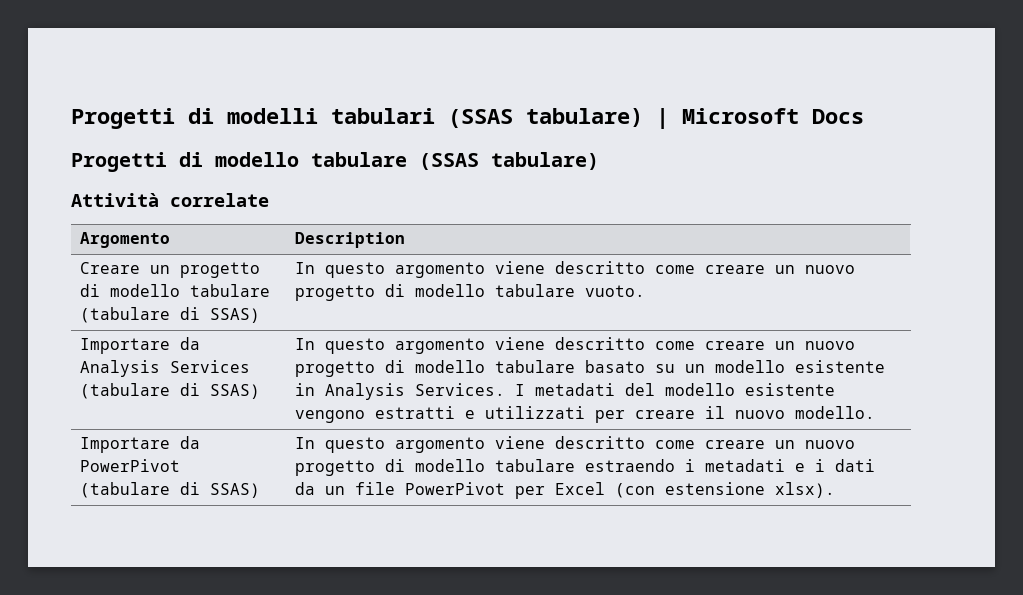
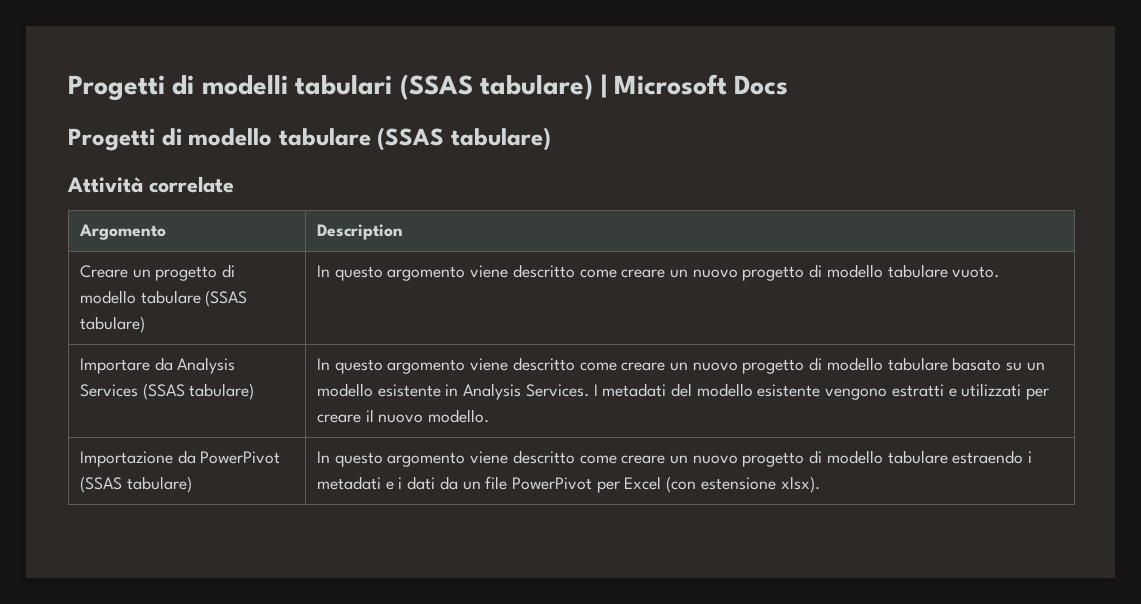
- Creare un progetto di modello tabulare (tabulare di SSAS) | In questo argomento viene descritto come creare un nuovo progetto di modello tabulare vuoto.
+ Creare un progetto di modello tabulare (SSAS tabulare) | In questo argomento viene descritto come creare un nuovo progetto di modello tabulare vuoto.
- Importare da Analysis Services (tabulare di SSAS)
+ Importare da Analysis Services (SSAS tabulare)
- Importare da PowerPivot (tabulare di SSAS) | In questo argomento viene descritto come creare un nuovo progetto di modello tabulare estraendo i metadati e i dati da un file PowerPivot per Excel (con estensione xlsx).
+ Importazione da PowerPivot (SSAS tabulare) | In questo argomento viene descritto come creare un nuovo progetto di modello tabulare estraendo i metadati e i dati da un file PowerPivot per Excel (con estensione xlsx).

